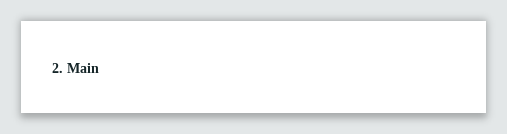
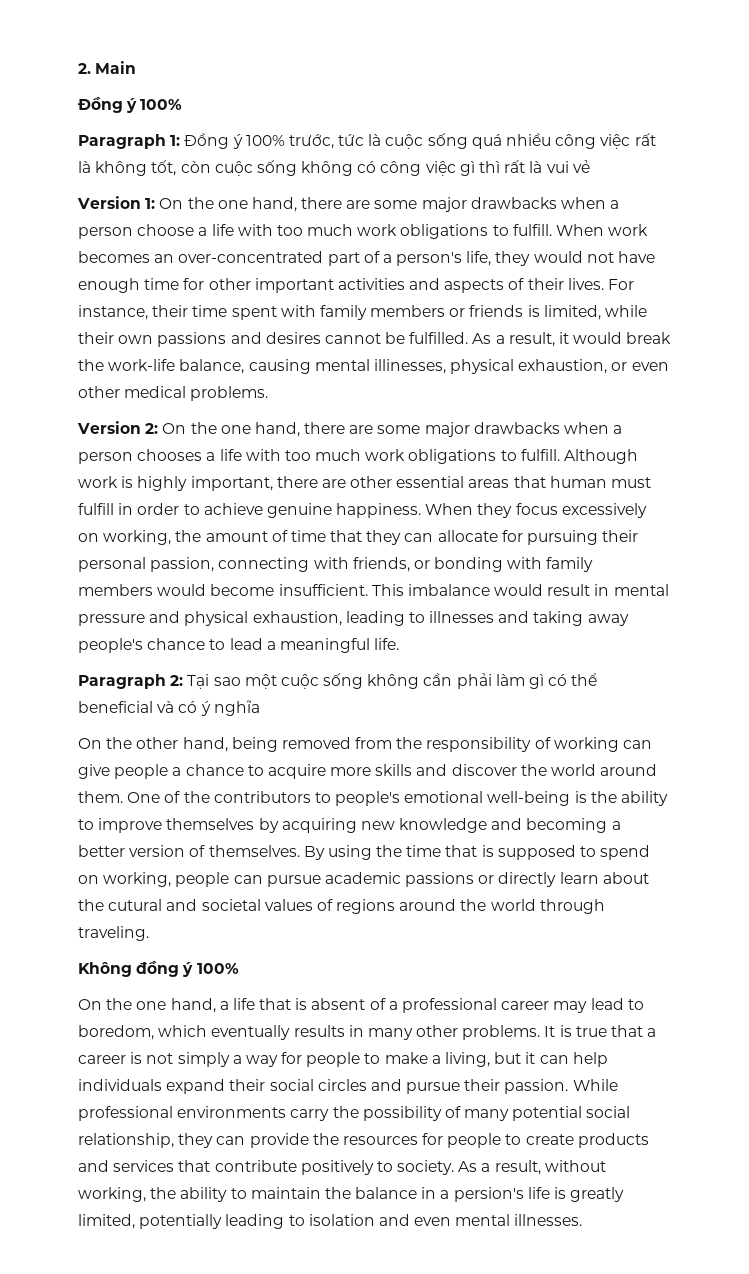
  2. Main
+ Đồng ý 100%
+ Paragraph 1: Đồng ý 100% trước, tức là cuộc sống quá nhiều công việc rất là không tốt, còn cuộc sống không có công việc gì thì rất là vui vẻ
+ Version 1: On the one hand, there are some major drawbacks when a person choose a life with too much work obligations to fulfill. When work becomes an over-concentrated part of a person's life, they would not have enough time for other important activities and aspects of their lives. For instance, their time spent with family members or friends is limited, while their own passions and desires cannot be fulfilled. As a result, it would break the work-life balance, causing mental illinesses, physical exhaustion, or even other medical problems.
+ Version 2: On the one hand, there are some major drawbacks when a person chooses a life with too much work obligations to fulfill. Although work is highly important, there are other essential areas that human must fulfill in order to achieve genuine happiness. When they focus excessively on working, the amount of time that they can allocate for pursuing their personal passion, connecting with friends, or bonding with family members would become insufficient. This imbalance would result in mental pressure and physical exhaustion, leading to illnesses and taking away people's chance to lead a meaningful life.
+ Paragraph 2: Tại sao một cuộc sống không cần phải làm gì có thể beneficial và có ý nghĩa
+ On the other hand, being removed from the responsibility of working can give people a chance to acquire more skills and discover the world around them. One of the contributors to people's emotional well-being is the ability to improve themselves by acquiring new knowledge and becoming a better version of themselves. By using the time that is supposed to spend on working, people can pursue academic passions or directly learn about the cutural and societal values of regions around the world through traveling.
+ Không đồng ý 100%
+ On the one hand, a life that is absent of a professional career may lead to boredom, which eventually results in many other problems. It is true that a career is not simply a way for people to make a living, but it can help individuals expand their social circles and pursue their passion. While professional environments carry the possibility of many potential social relationship, they can provide the resources for people to create products and services that contribute positively to society. As a result, without working, the ability to maintain the balance in a persion's life is greatly limited, potentially leading to isolation and even mental illnesses.

